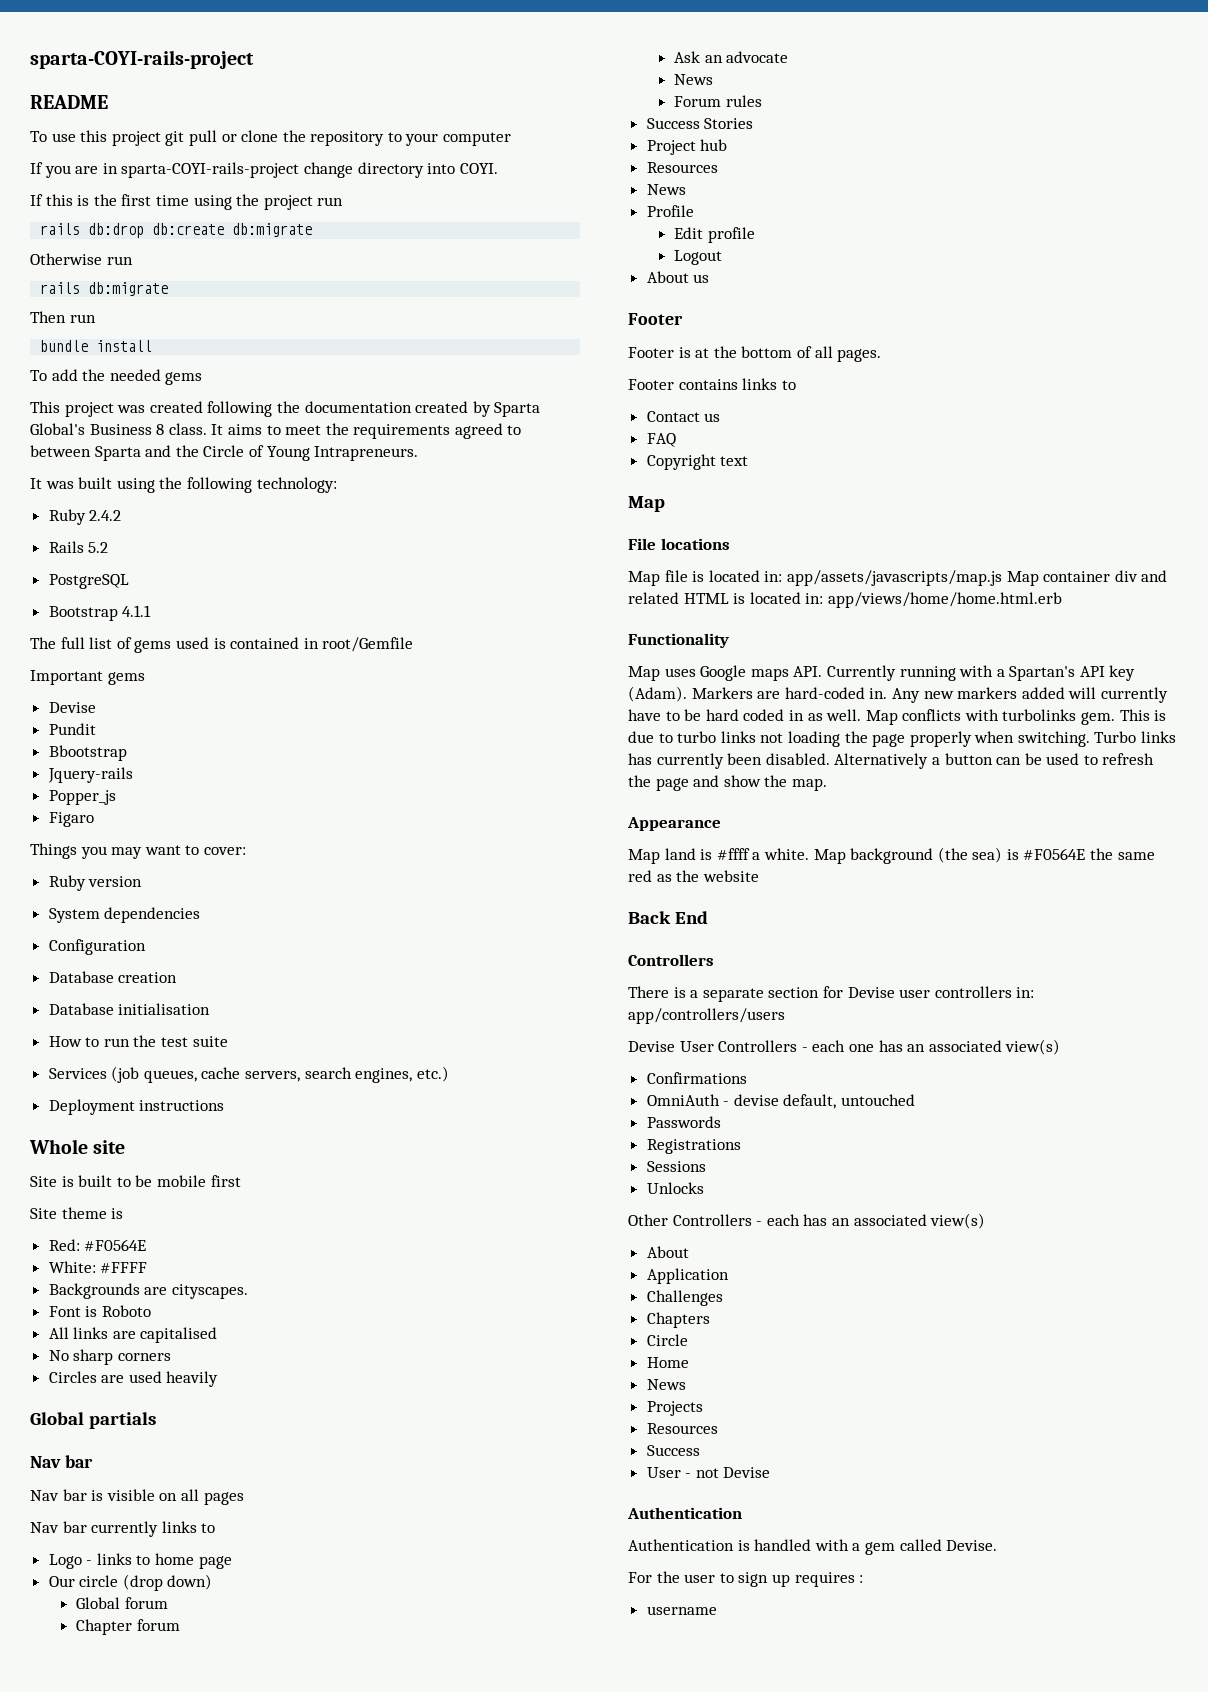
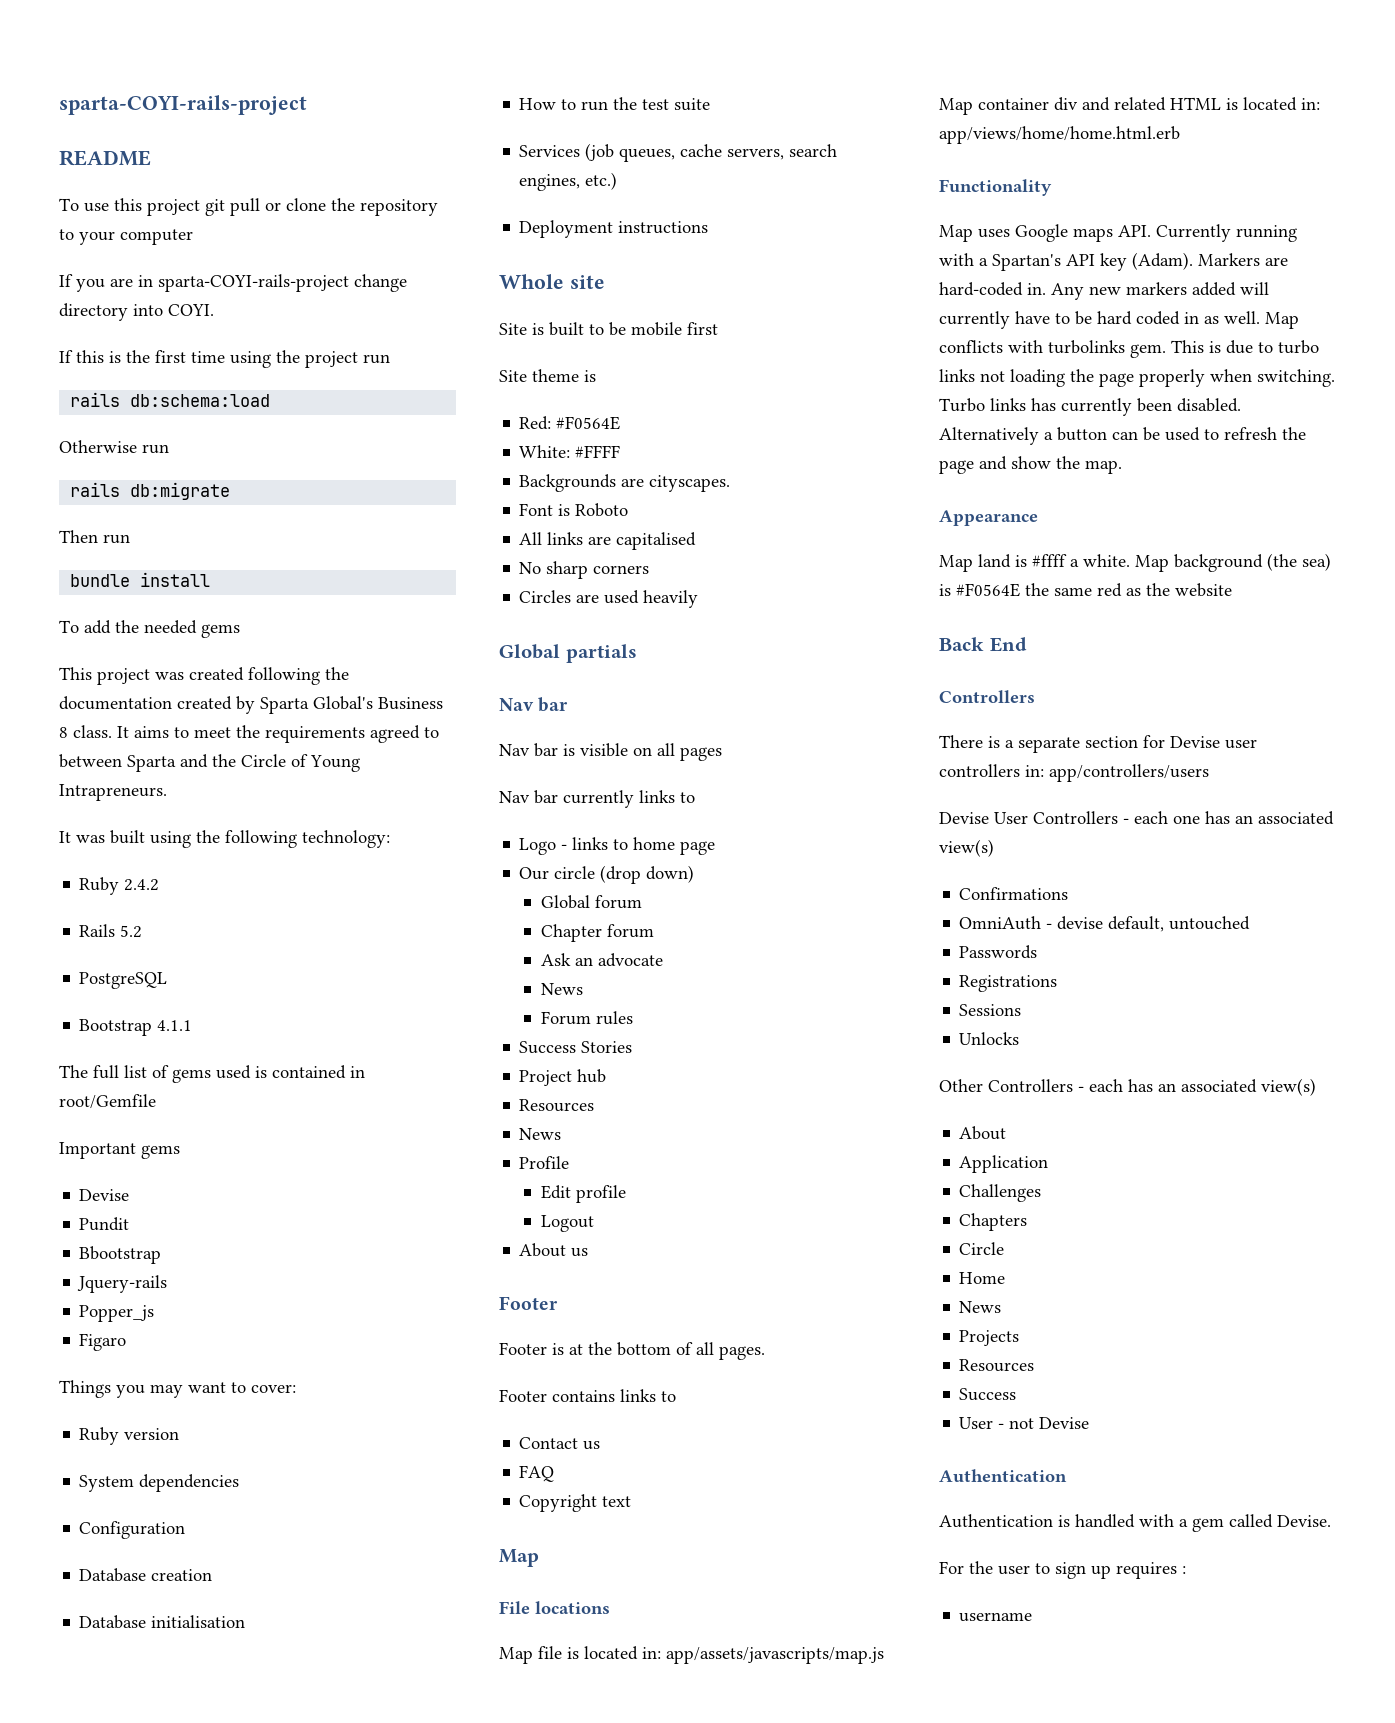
- rails db:drop db:create db:migrate
+ rails db:schema:load

